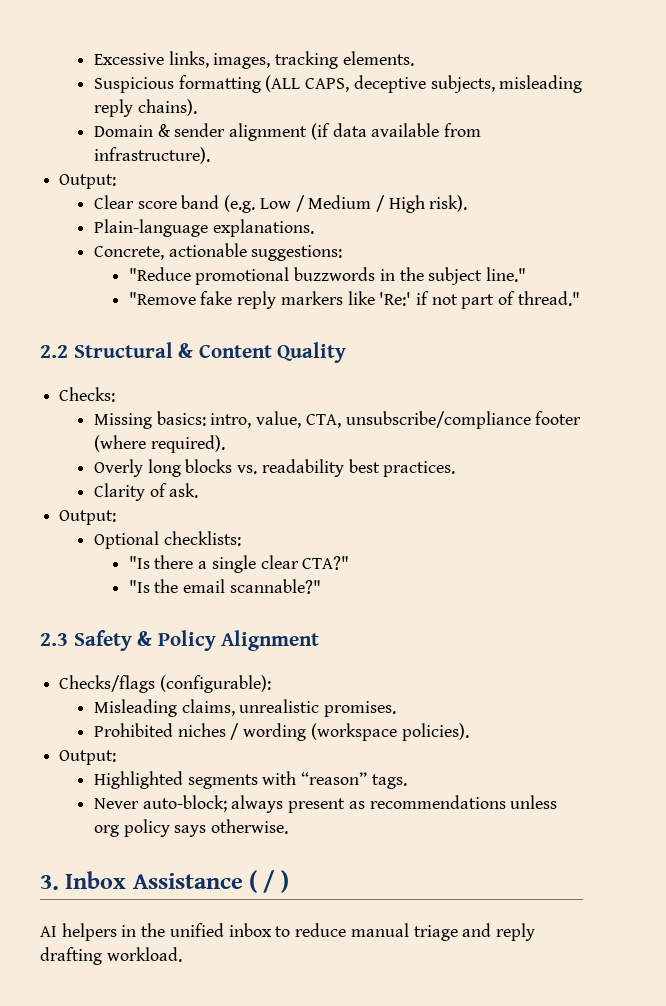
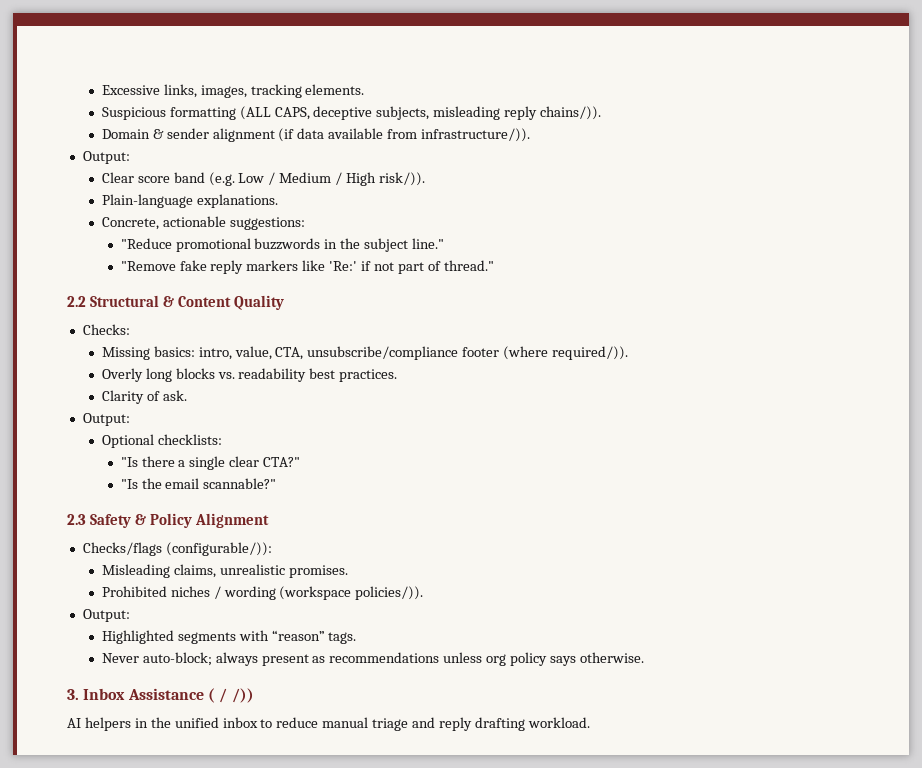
- Suspicious formatting (ALL CAPS, deceptive subjects, misleading reply chains).
+ Suspicious formatting (ALL CAPS, deceptive subjects, misleading reply chains/)).
- Domain & sender alignment (if data available from infrastructure).
+ Domain & sender alignment (if data available from infrastructure/)).
- Clear score band (e.g. Low / Medium / High risk).
+ Clear score band (e.g. Low / Medium / High risk/)).
- Missing basics: intro, value, CTA, unsubscribe/compliance footer (where required).
+ Missing basics: intro, value, CTA, unsubscribe/compliance footer (where required/)).
- Checks/flags (configurable):
+ Checks/flags (configurable/)):
- Prohibited niches / wording (workspace policies).
+ Prohibited niches / wording (workspace policies/)).
- 3. Inbox Assistance ( / )
+ 3. Inbox Assistance ( / /))

